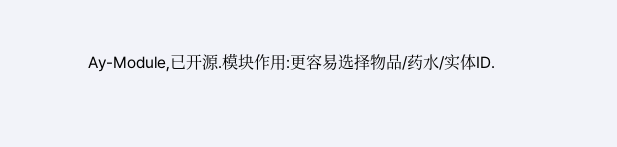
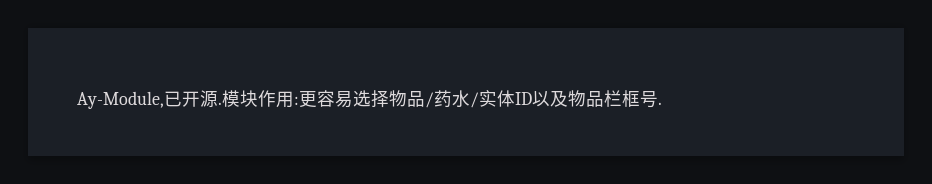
- 模块作用:更容易选择物品/药水/实体ID.
+ 模块作用:更容易选择物品/药水/实体ID以及物品栏框号.

